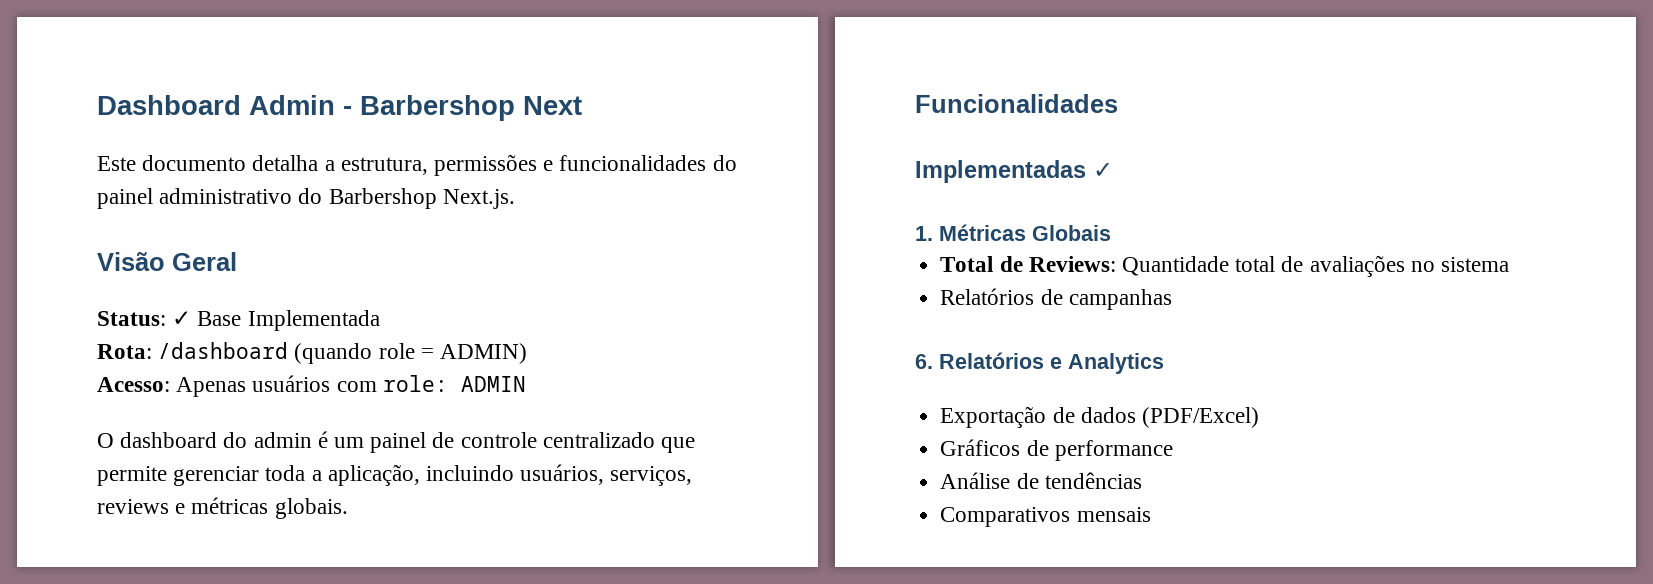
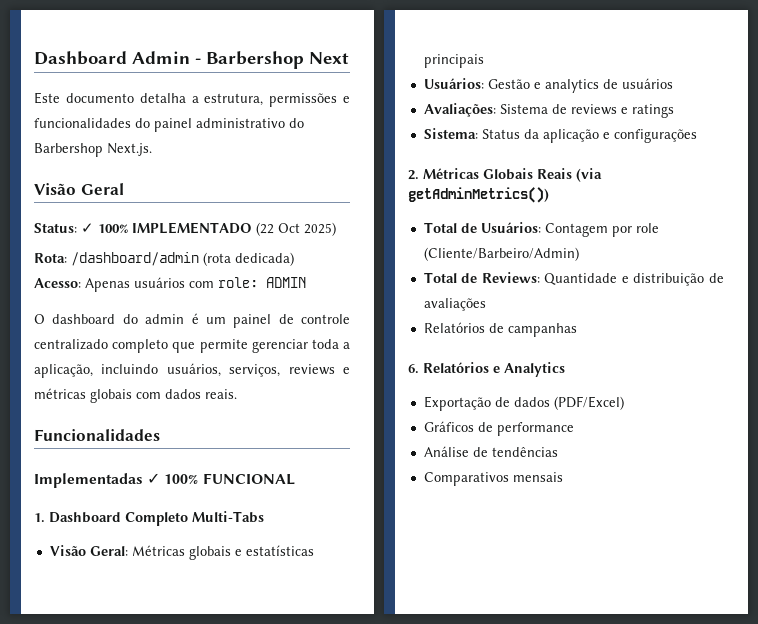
- Status: ✓ Base Implementada
- Rota: /dashboard (quando role = ADMIN)
+ Status: ✓ 100% IMPLEMENTADO (22 Oct 2025)
+ Rota: /dashboard/admin (rota dedicada)
- O dashboard do admin é um painel de controle centralizado que permite gerenciar toda a aplicação, incluindo usuários, serviços, reviews e métricas globais.
+ O dashboard do admin é um painel de controle centralizado completo que permite gerenciar toda a aplicação, incluindo usuários, serviços, reviews e métricas globais com dados reais.
- Implementadas ✓
+ Implementadas ✓ 100% FUNCIONAL
- 1. Métricas Globais
+ 1. Dashboard Completo Multi-Tabs
+ Visão Geral: Métricas globais e estatísticas principais
+ Usuários: Gestão e analytics de usuários
+ Avaliações: Sistema de reviews e ratings
+ Sistema: Status da aplicação e configurações
+ 2. Métricas Globais Reais (via getAdminMetrics())
+ Total de Usuários: Contagem por role (Cliente/Barbeiro/Admin)
- Total de Reviews: Quantidade total de avaliações no sistema
+ Total de Reviews: Quantidade e distribuição de avaliações

